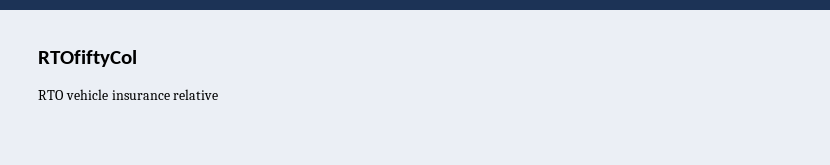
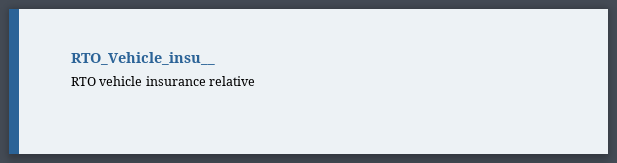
- RTOfiftyCol
+ RTO_Vehicle_insu__

